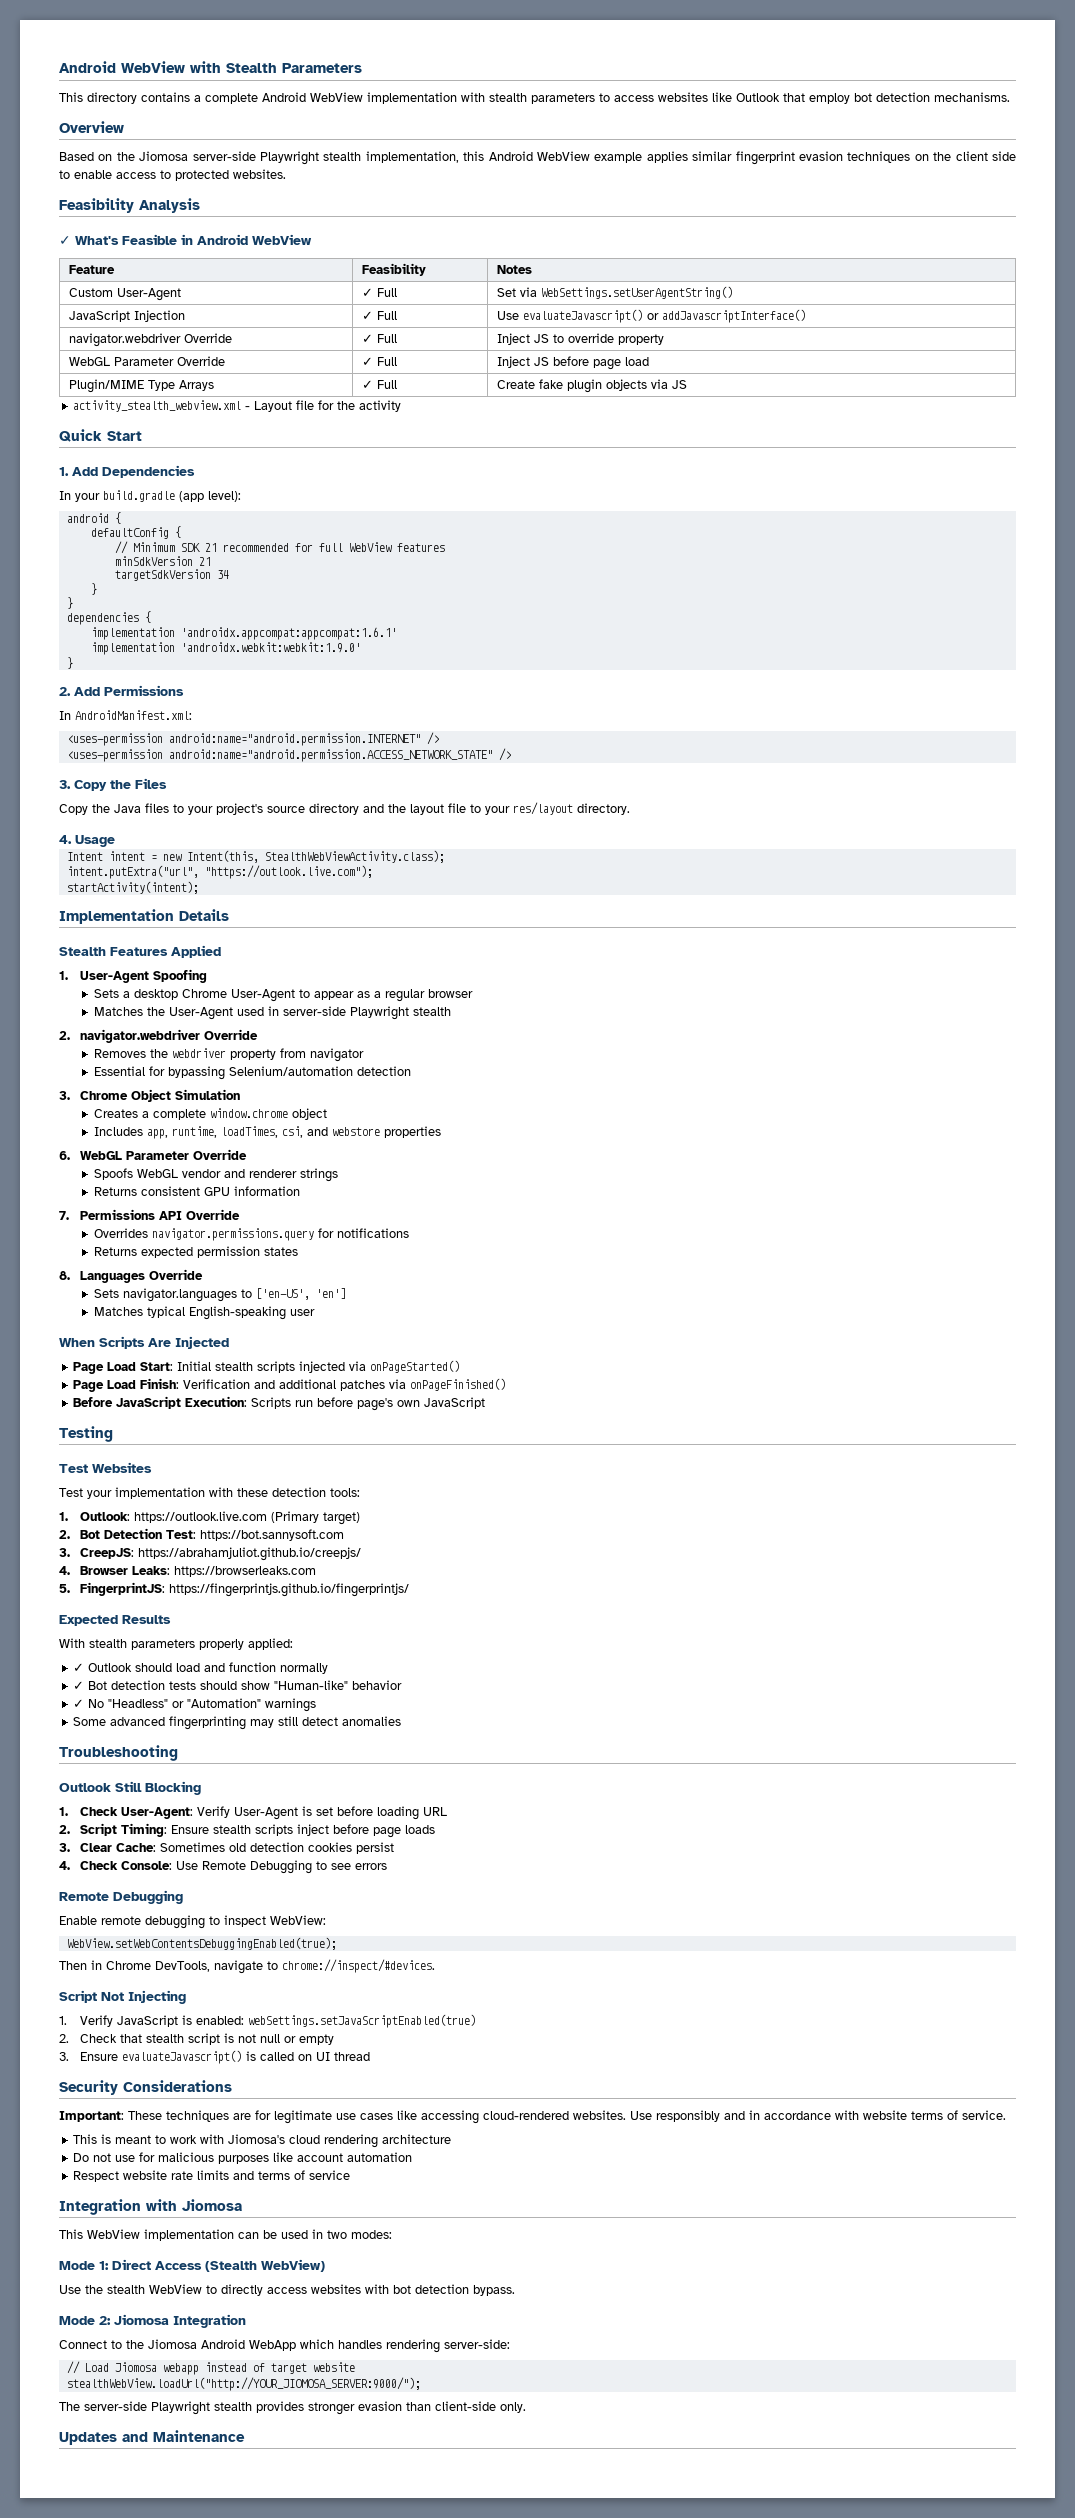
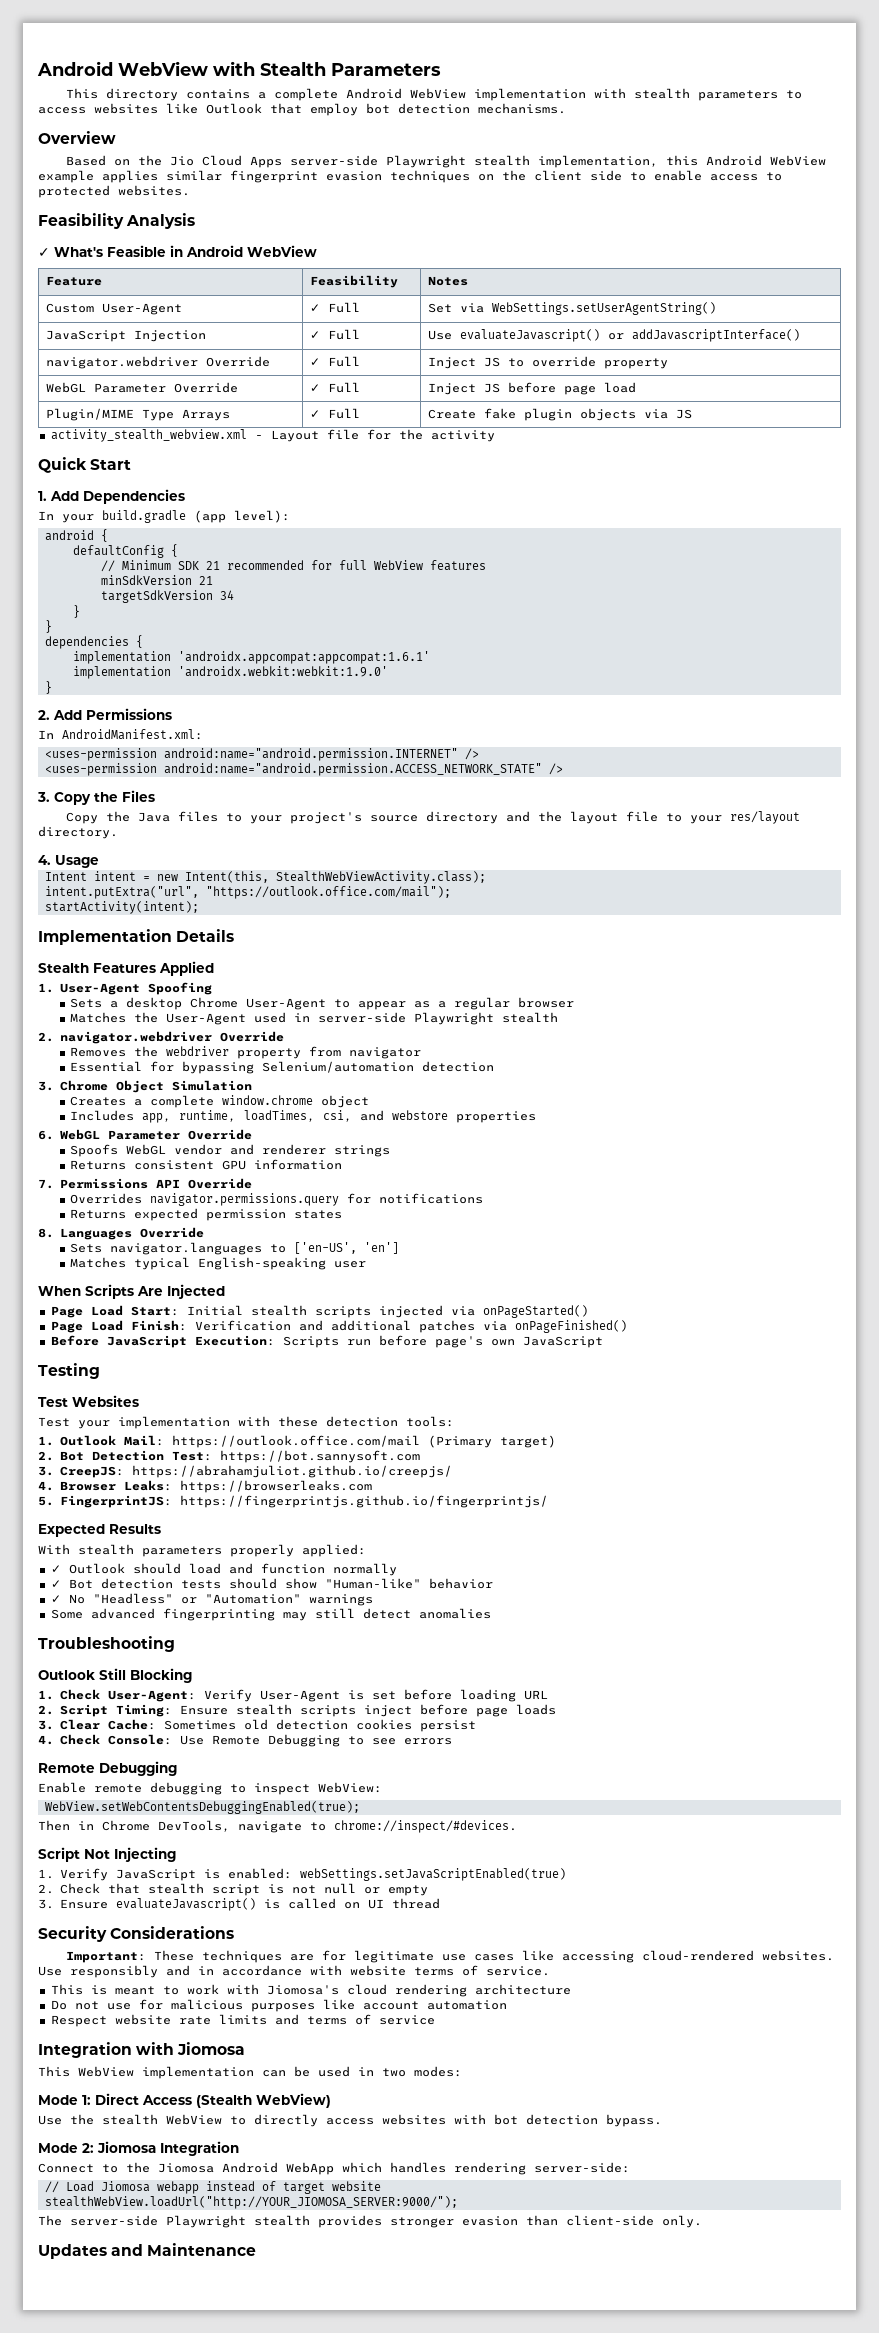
- Based on the Jiomosa server-side Playwright stealth implementation, this Android WebView example applies similar fingerprint evasion techniques on the client side to enable access to protected websites.
+ Based on the Jio Cloud Apps server-side Playwright stealth implementation, this Android WebView example applies similar fingerprint evasion techniques on the client side to enable access to protected websites.
- intent.putExtra("url", "https://outlook.live.com");
+ intent.putExtra("url", "https://outlook.office.com/mail");
- 1. Outlook: https://outlook.live.com (Primary target)
+ 1. Outlook Mail: https://outlook.office.com/mail (Primary target)

